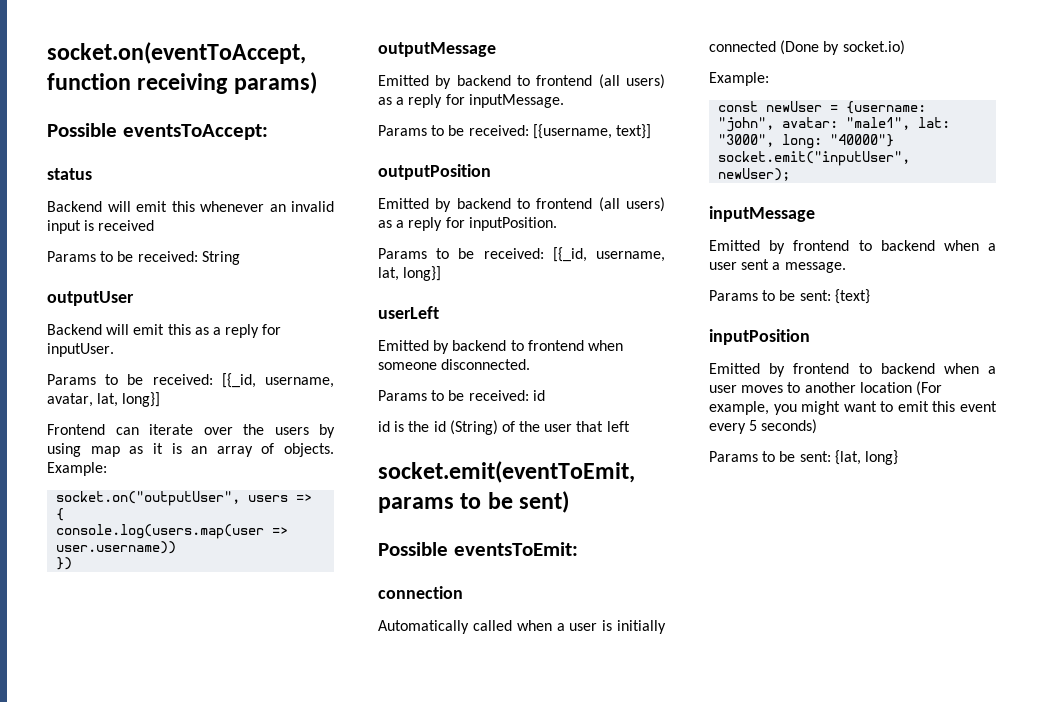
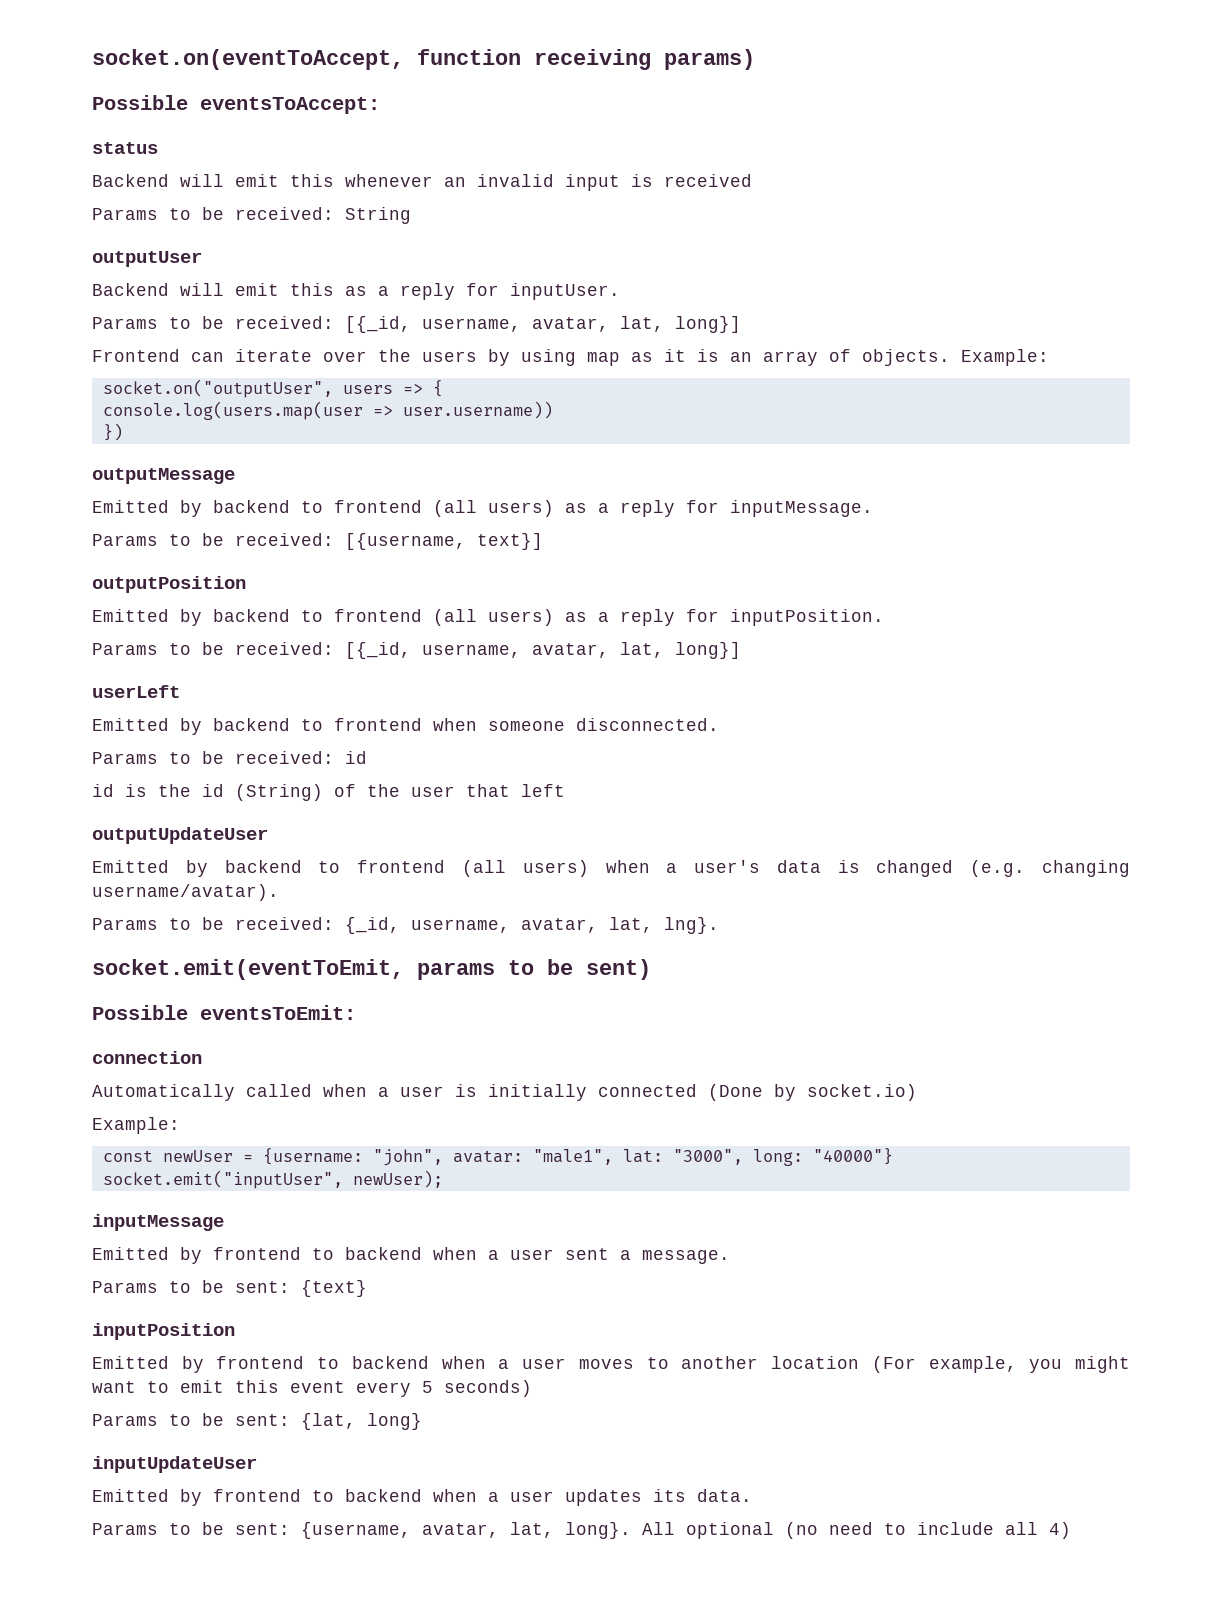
  Emitted by backend to frontend (all users) as a reply for inputPosition.
- Params to be received: [{_id, username, lat, long}]
+ Params to be received: [{_id, username, avatar, lat, long}]
+ outputUpdateUser
+ Emitted by backend to frontend (all users) when a user's data is changed (e.g. changing username/avatar).
+ Params to be received: {_id, username, avatar, lat, lng}.
+ inputUpdateUser
+ Emitted by frontend to backend when a user updates its data.
+ Params to be sent: {username, avatar, lat, long}. All optional (no need to include all 4)

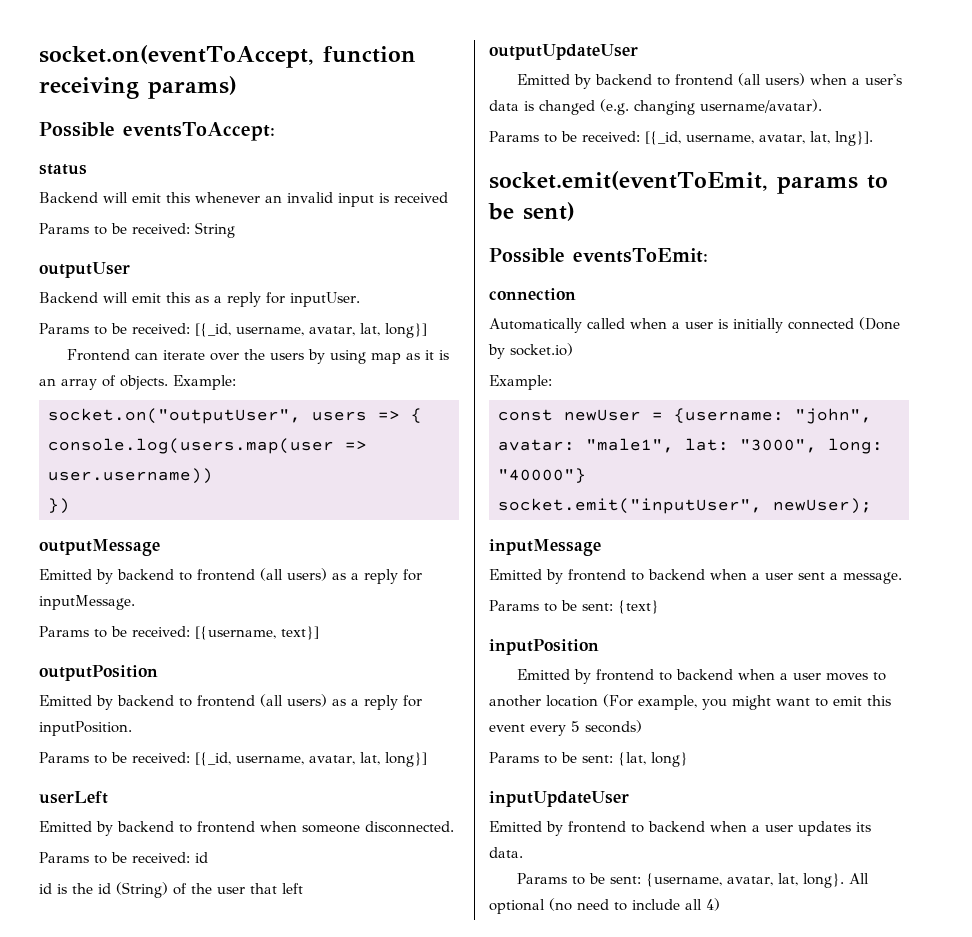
- Params to be received: {_id, username, avatar, lat, lng}.
+ Params to be received: [{_id, username, avatar, lat, lng}].

